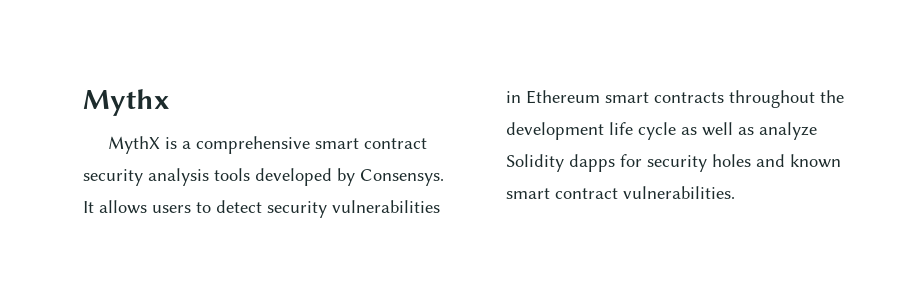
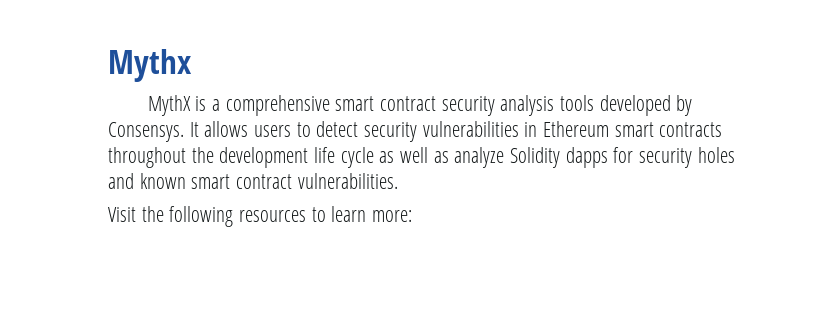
+ Visit the following resources to learn more:

